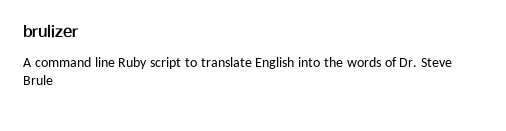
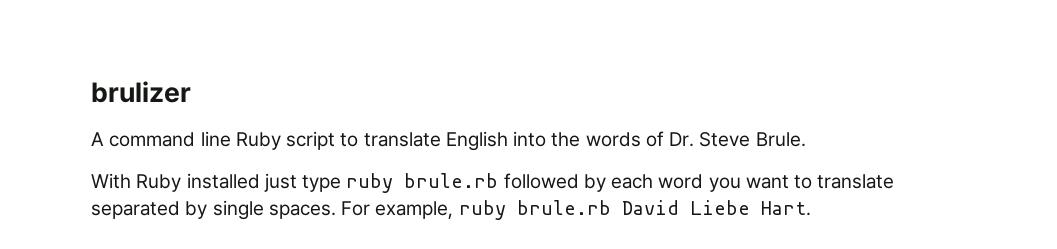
- A command line Ruby script to translate English into the words of Dr. Steve Brule
+ A command line Ruby script to translate English into the words of Dr. Steve Brule.
+ With Ruby installed just type ruby brule.rb followed by each word you want to translate separated by single spaces. For example, ruby brule.rb David Liebe Hart.

